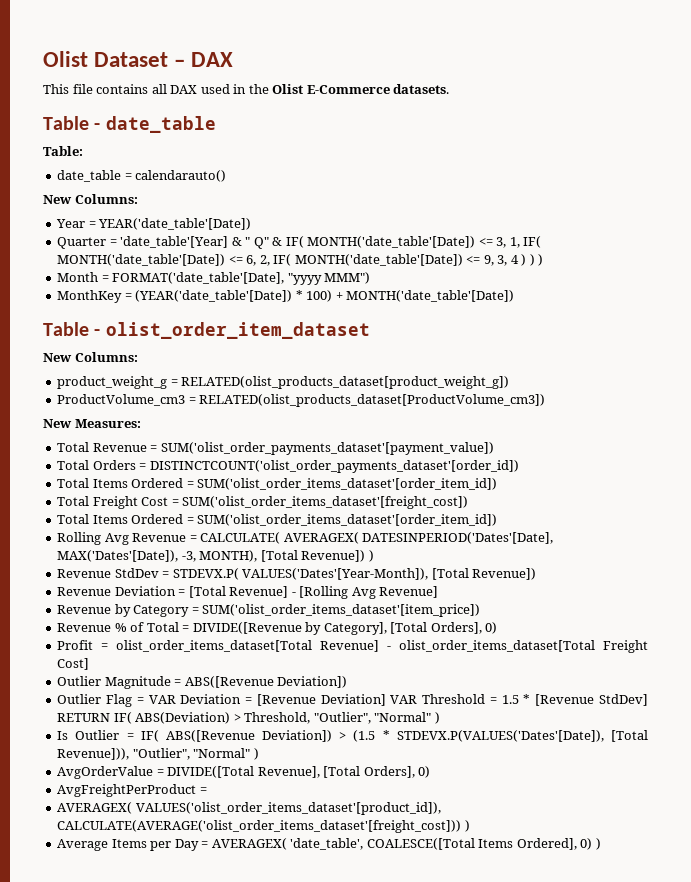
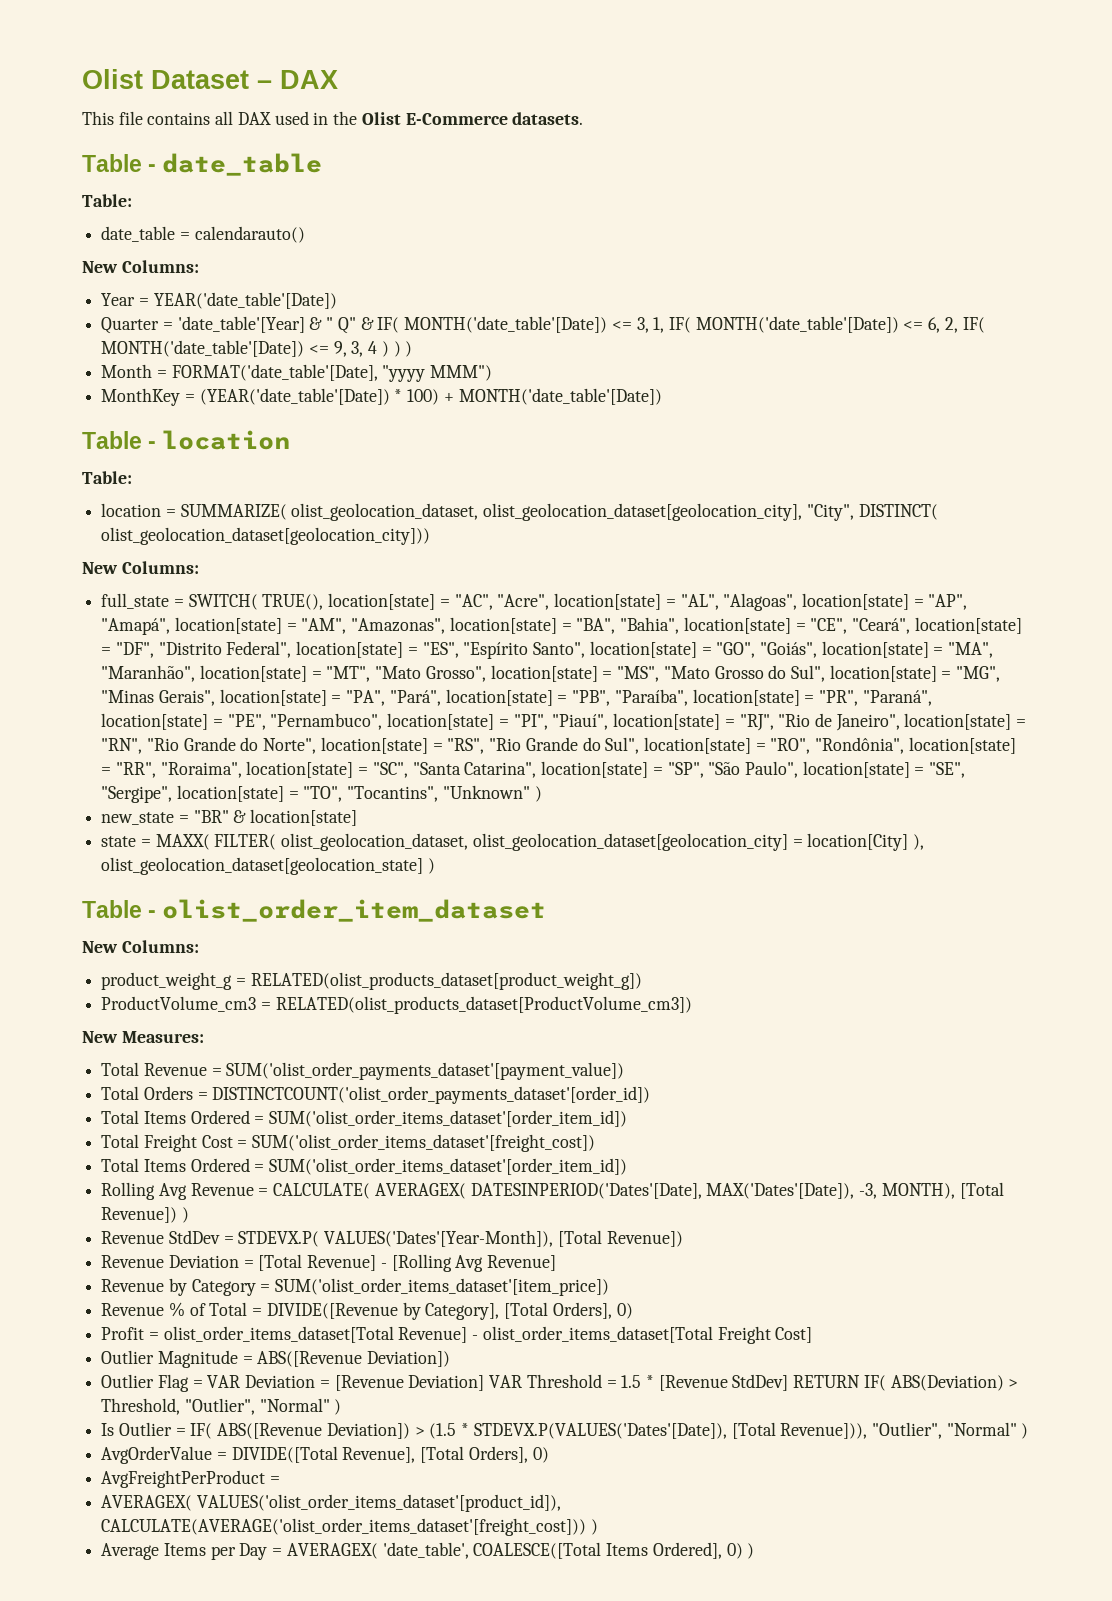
+ Table - location
+ Table:
+ location = SUMMARIZE( olist_geolocation_dataset, olist_geolocation_dataset[geolocation_city], "City", DISTINCT( olist_geolocation_dataset[geolocation_city]))
+ New Columns:
+ full_state = SWITCH( TRUE(), location[state] = "AC", "Acre", location[state] = "AL", "Alagoas", location[state] = "AP", "Amapá", location[state] = "AM", "Amazonas", location[state] = "BA", "Bahia", location[state] = "CE", "Ceará", location[state] = "DF", "Distrito Federal", location[state] = "ES", "Espírito Santo", location[state] = "GO", "Goiás", location[state] = "MA", "Maranhão", location[state] = "MT", "Mato Grosso", location[state] = "MS", "Mato Grosso do Sul", location[state] = "MG", "Minas Gerais", location[state] = "PA", "Pará", location[state] = "PB", "Paraíba", location[state] = "PR", "Paraná", location[state] = "PE", "Pernambuco", location[state] = "PI", "Piauí", location[state] = "RJ", "Rio de Janeiro", location[state] = "RN", "Rio Grande do Norte", location[state] = "RS", "Rio Grande do Sul", location[state] = "RO", "Rondônia", location[state] = "RR", "Roraima", location[state] = "SC", "Santa Catarina", location[state] = "SP", "São Paulo", location[state] = "SE", "Sergipe", location[state] = "TO", "Tocantins", "Unknown" )
+ new_state = "BR" & location[state]
+ state = MAXX( FILTER( olist_geolocation_dataset, olist_geolocation_dataset[geolocation_city] = location[City] ), olist_geolocation_dataset[geolocation_state] )

